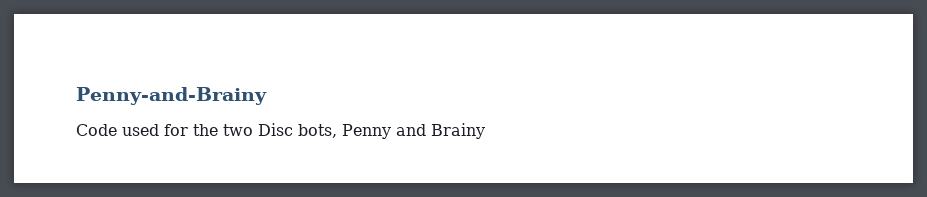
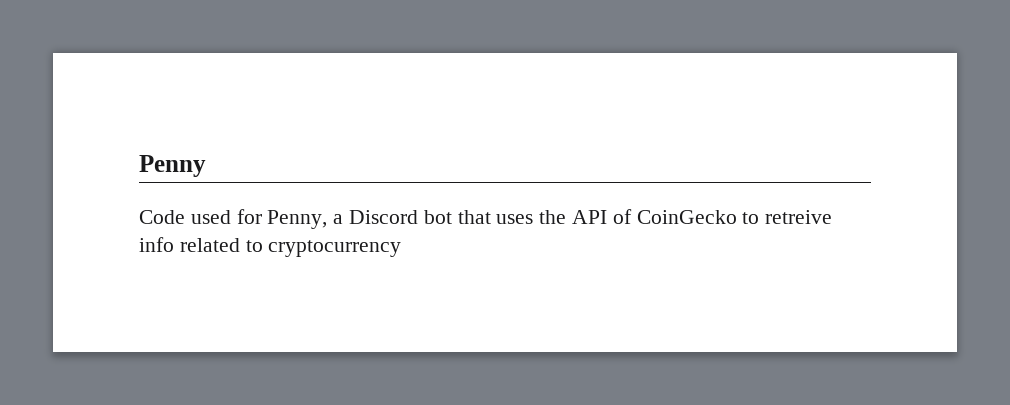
- Penny-and-Brainy
+ Penny
- Code used for the two Disc bots, Penny and Brainy
+ Code used for Penny, a Discord bot that uses the API of CoinGecko to retreive info related to cryptocurrency

